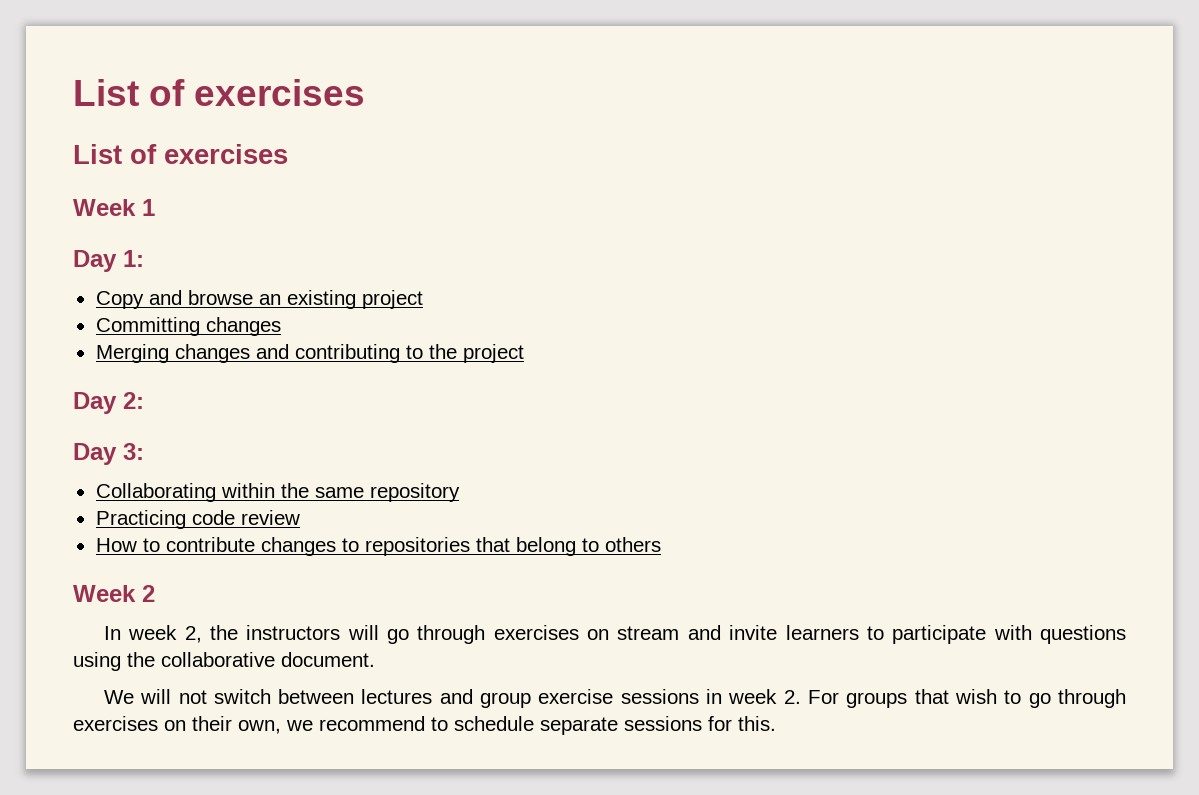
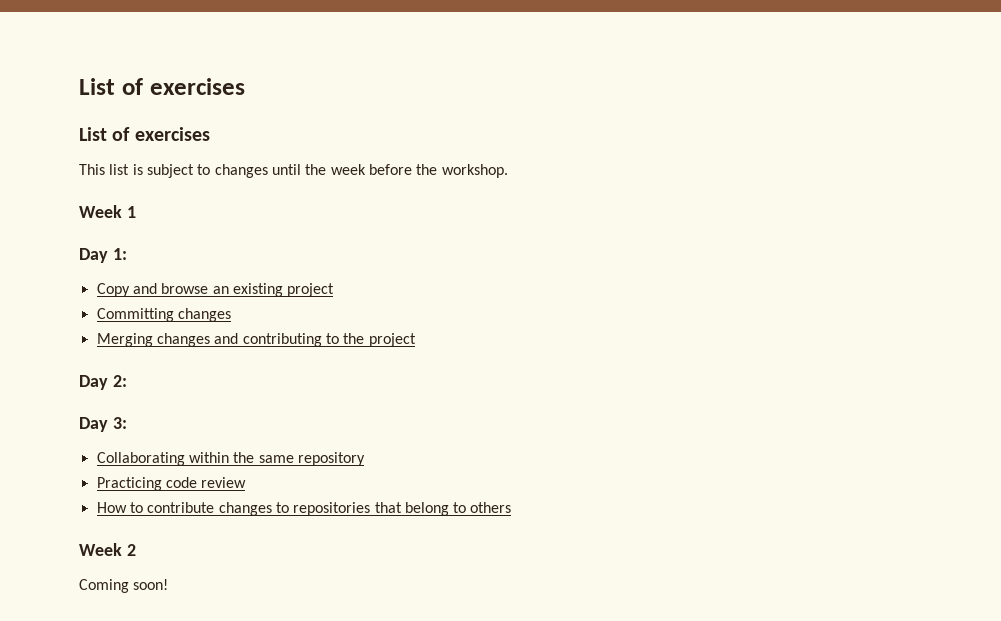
+ This list is subject to changes until the week before the workshop.
- In week 2, the instructors will go through exercises on stream and invite learners to participate with questions using the collaborative document.
- We will not switch between lectures and group exercise sessions in week 2. For groups that wish to go through exercises on their own, we recommend to schedule separate sessions for this.
+ Coming soon!

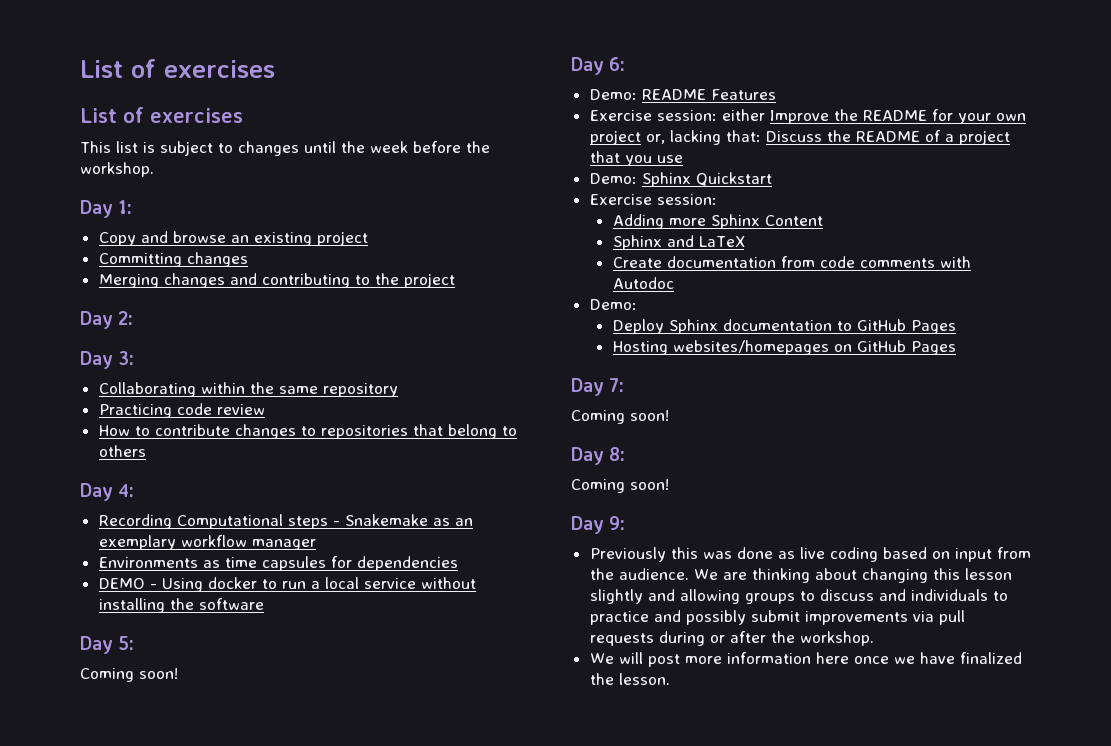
- Week 1
- Week 2
+ Day 4:
+ Recording Computational steps - Snakemake as an exemplary workflow manager
+ Environments as time capsules for dependencies
+ DEMO - Using docker to run a local service without installing the software
+ Day 5:
  Coming soon!
+ Day 6:
+ Demo: README Features
+ Exercise session: either Improve the README for your own project or, lacking that: Discuss the README of a project that you use
+ Demo: Sphinx Quickstart
+ Exercise session:
+ Adding more Sphinx Content
+ Sphinx and LaTeX
+ Create documentation from code comments with Autodoc
+ Demo:
+ Deploy Sphinx documentation to GitHub Pages
+ Hosting websites/homepages on GitHub Pages
+ Day 7:
+ Coming soon!
+ Day 8:
+ Coming soon!
+ Day 9:
+ Previously this was done as live coding based on input from the audience. We are thinking about changing this lesson slightly and allowing groups to discuss and individuals to practice and possibly submit improvements via pull requests during or after the workshop.
+ We will post more information here once we have finalized the lesson.

